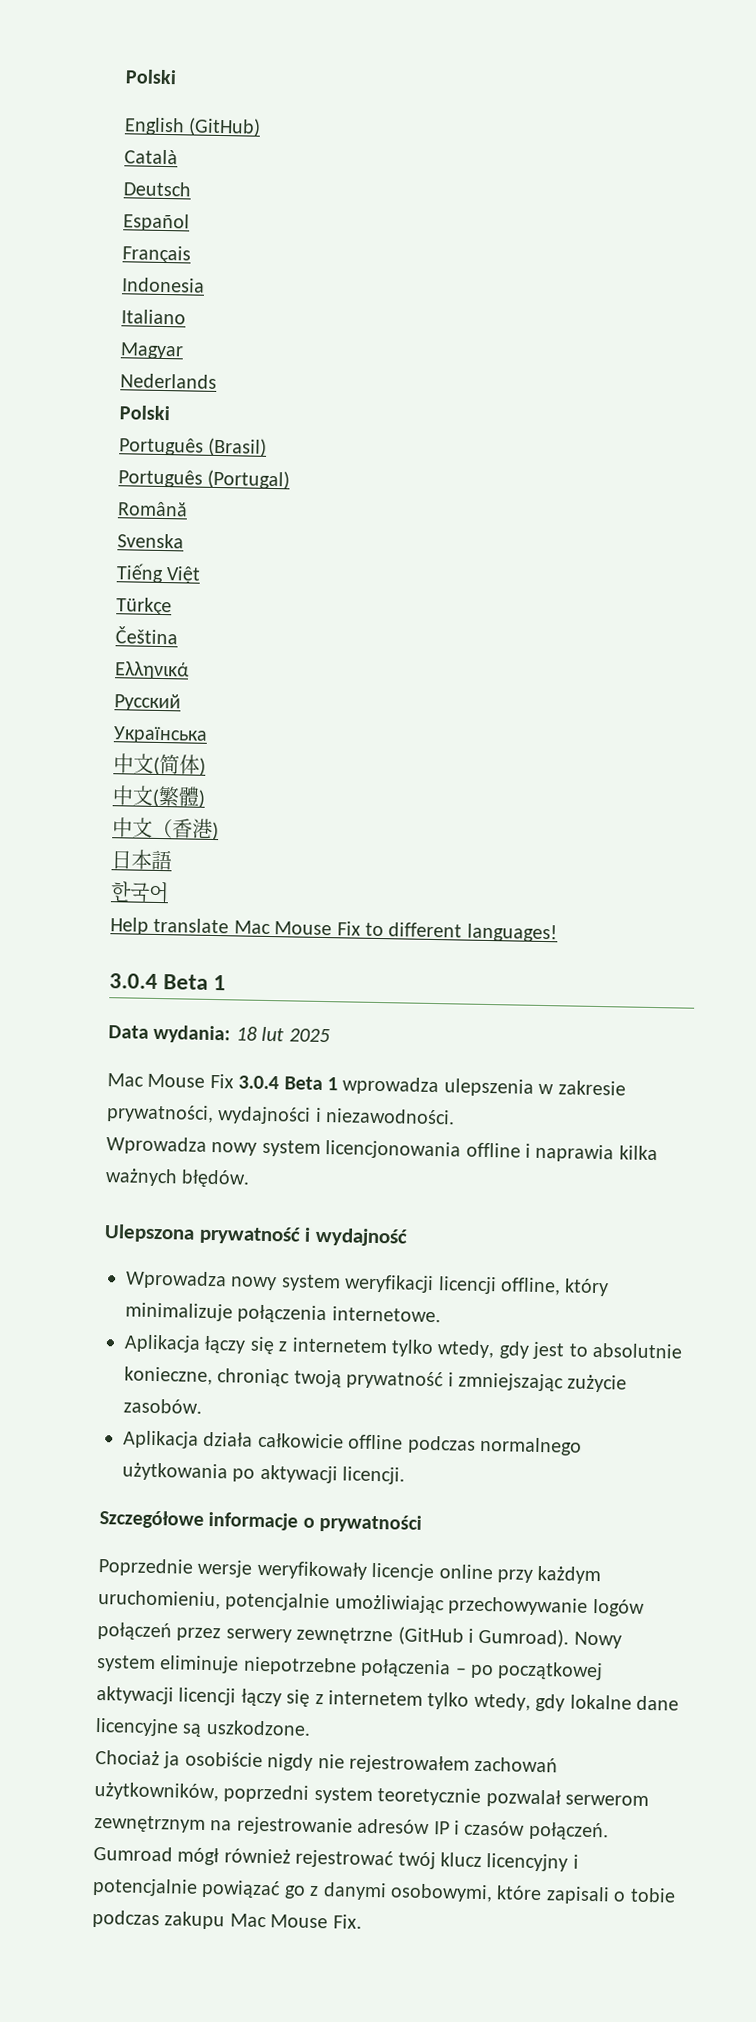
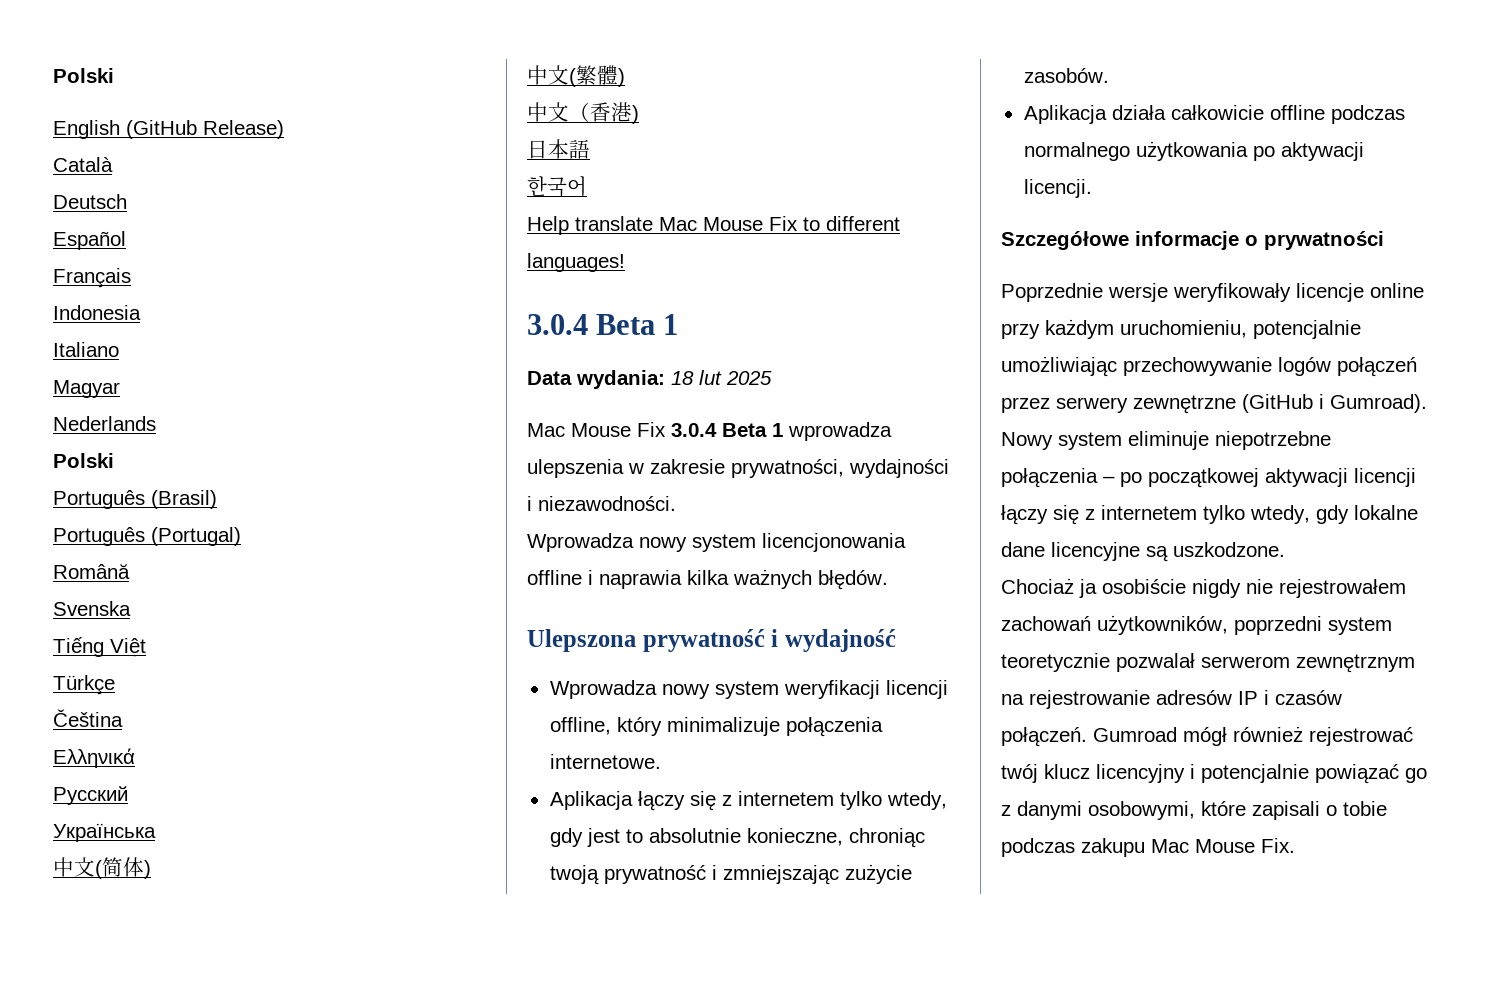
- English (GitHub)
+ English (GitHub Release)

